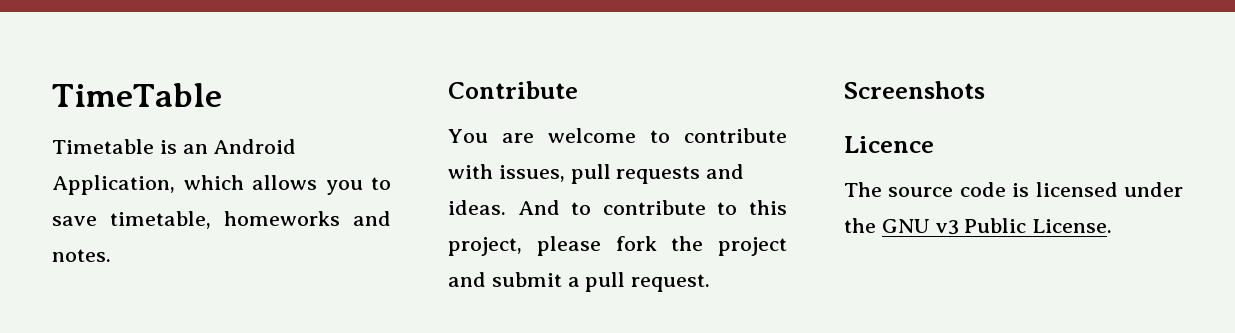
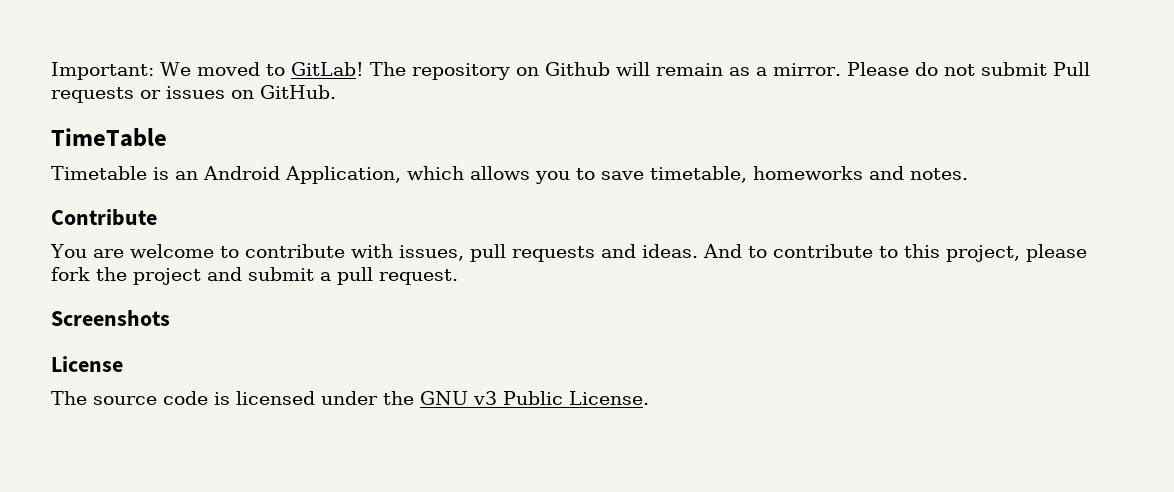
+ Important: We moved to GitLab! The repository on Github will remain as a mirror. Please do not submit Pull requests or issues on GitHub.
- Licence
+ License

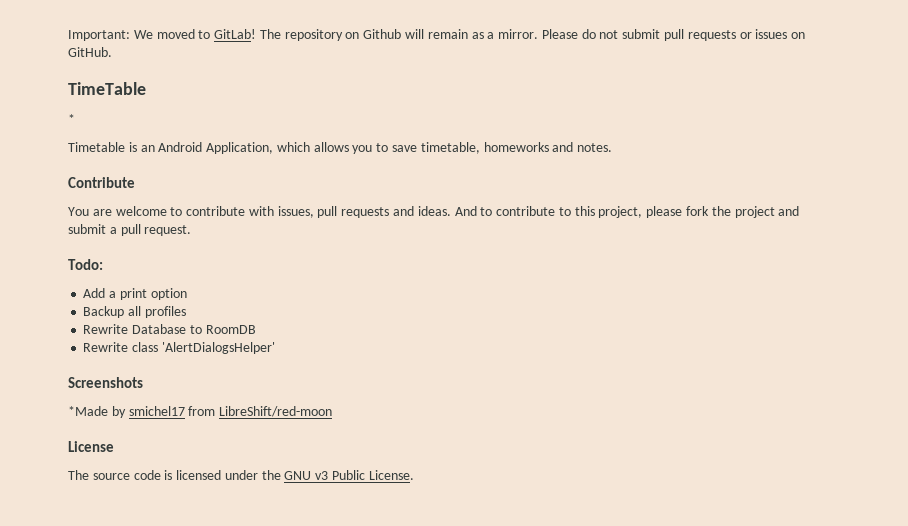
- Please do not submit Pull requests or issues on GitHub.
+ Please do not submit pull requests or issues on GitHub.
+ *
+ Todo:
+ Add a print option
+ Backup all profiles
+ Rewrite Database to RoomDB
+ Rewrite class 'AlertDialogsHelper'
  Screenshots
+ *Made by smichel17 from LibreShift/red-moon

